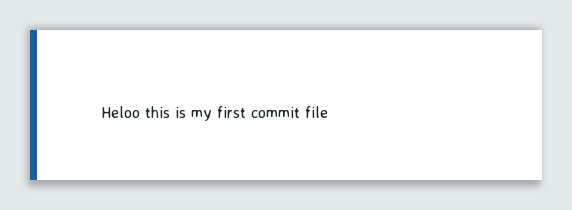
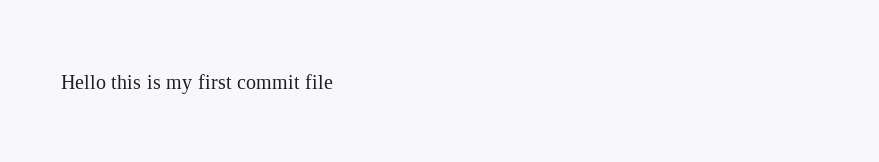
- Heloo this is my first commit file
+ Hello this is my first commit file

